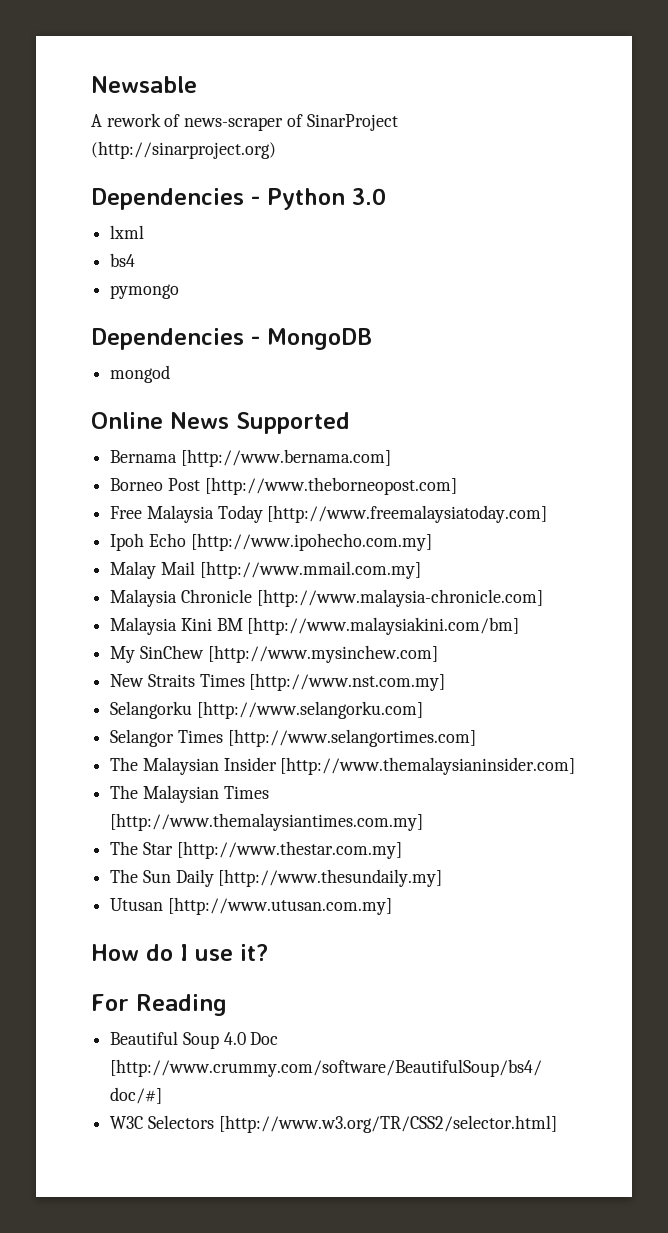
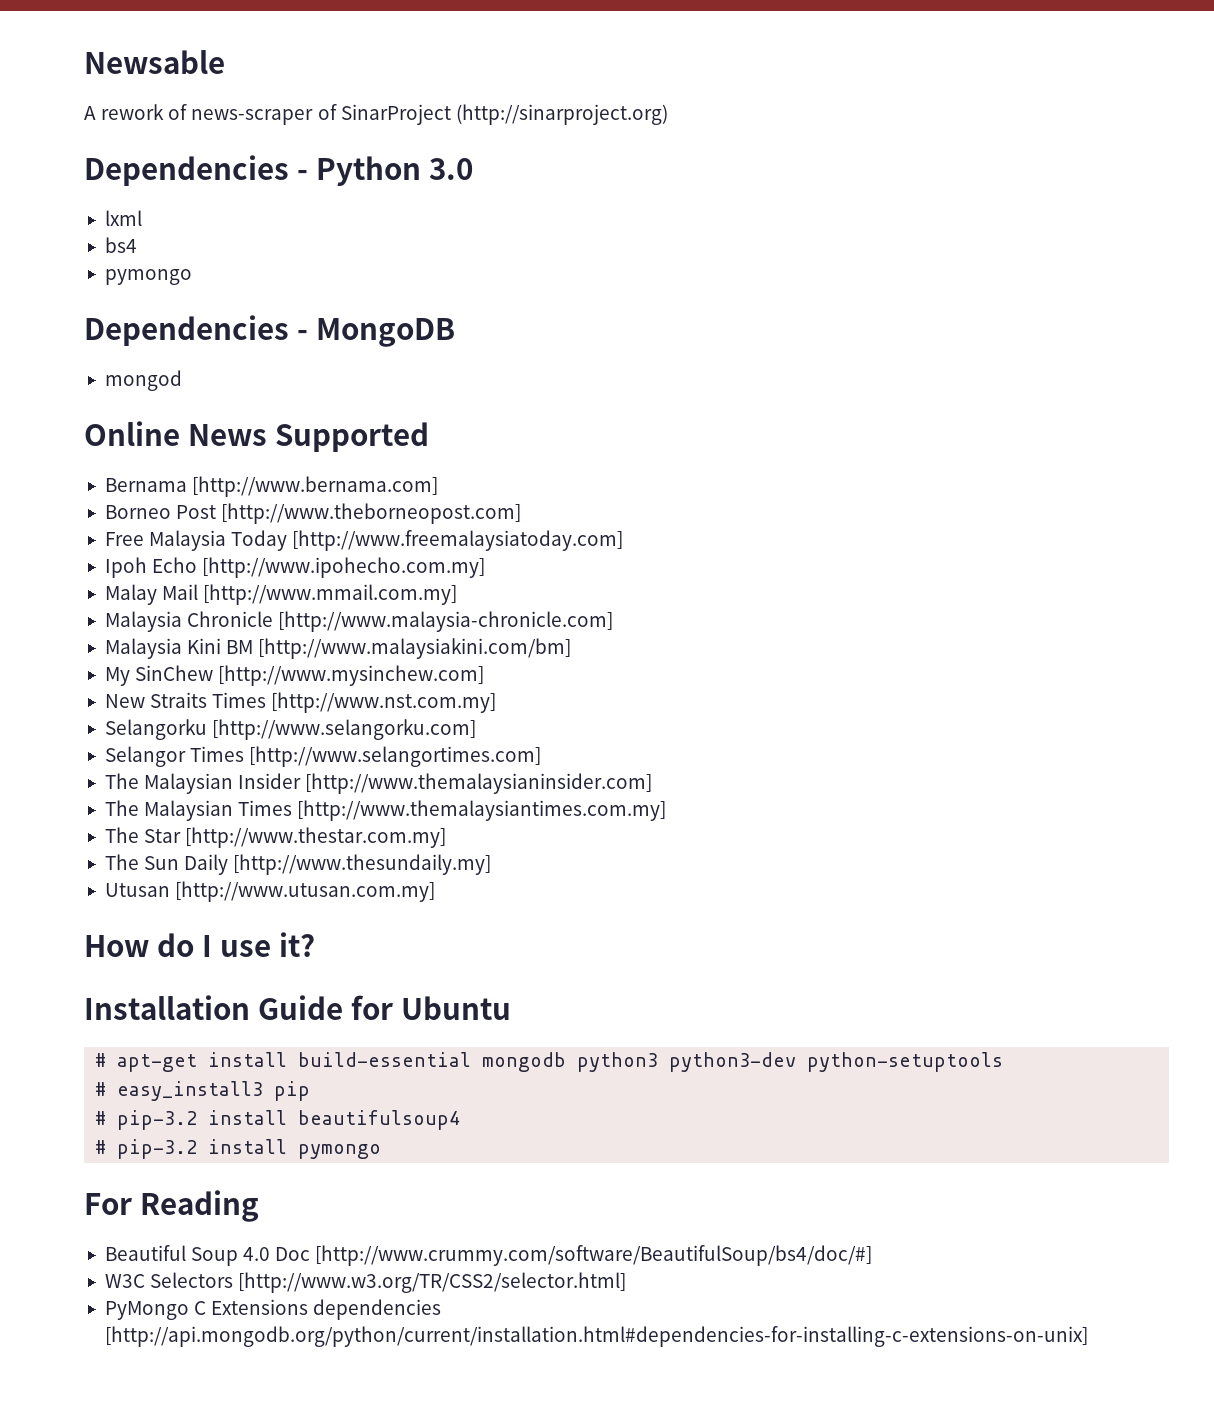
+ Installation Guide for Ubuntu
+ # apt-get install build-essential mongodb python3 python3-dev python-setuptools
+ # easy_install3 pip
+ # pip-3.2 install beautifulsoup4
+ # pip-3.2 install pymongo
+ PyMongo C Extensions dependencies [http://api.mongodb.org/python/current/installation.html#dependencies-for-installing-c-extensions-on-unix]

